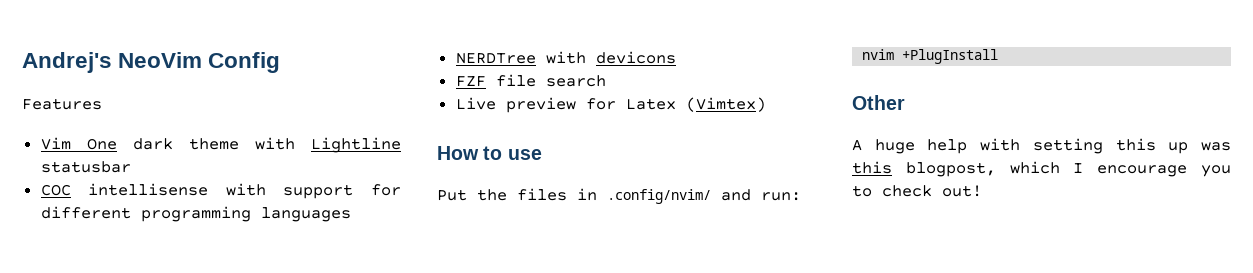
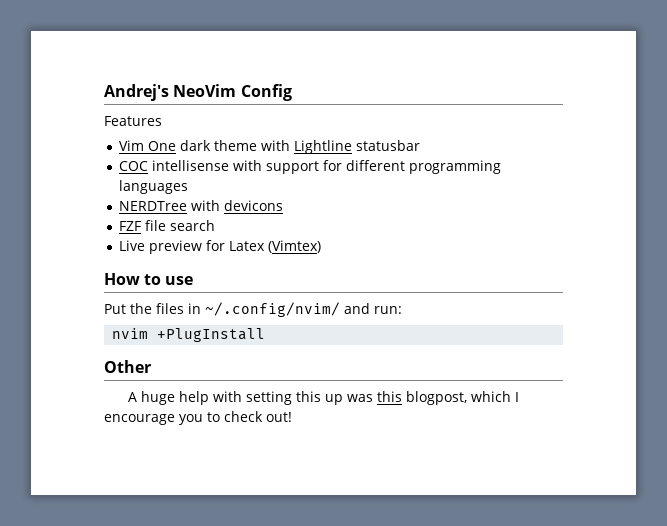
- Put the files in .config/nvim/ and run:
+ Put the files in ~/.config/nvim/ and run:

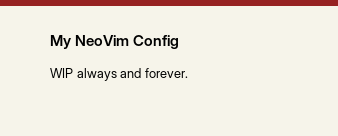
- Andrej's NeoVim Config
+ My NeoVim Config
- Features
- Vim One dark theme with Lightline statusbar
- COC intellisense with support for different programming languages
- NERDTree with devicons
- FZF file search
- Live preview for Latex (Vimtex)
- How to use
- Put the files in ~/.config/nvim/ and run:
- nvim +PlugInstall
- Other
- A huge help with setting this up was this blogpost, which I encourage you to check out!
+ WIP always and forever.

